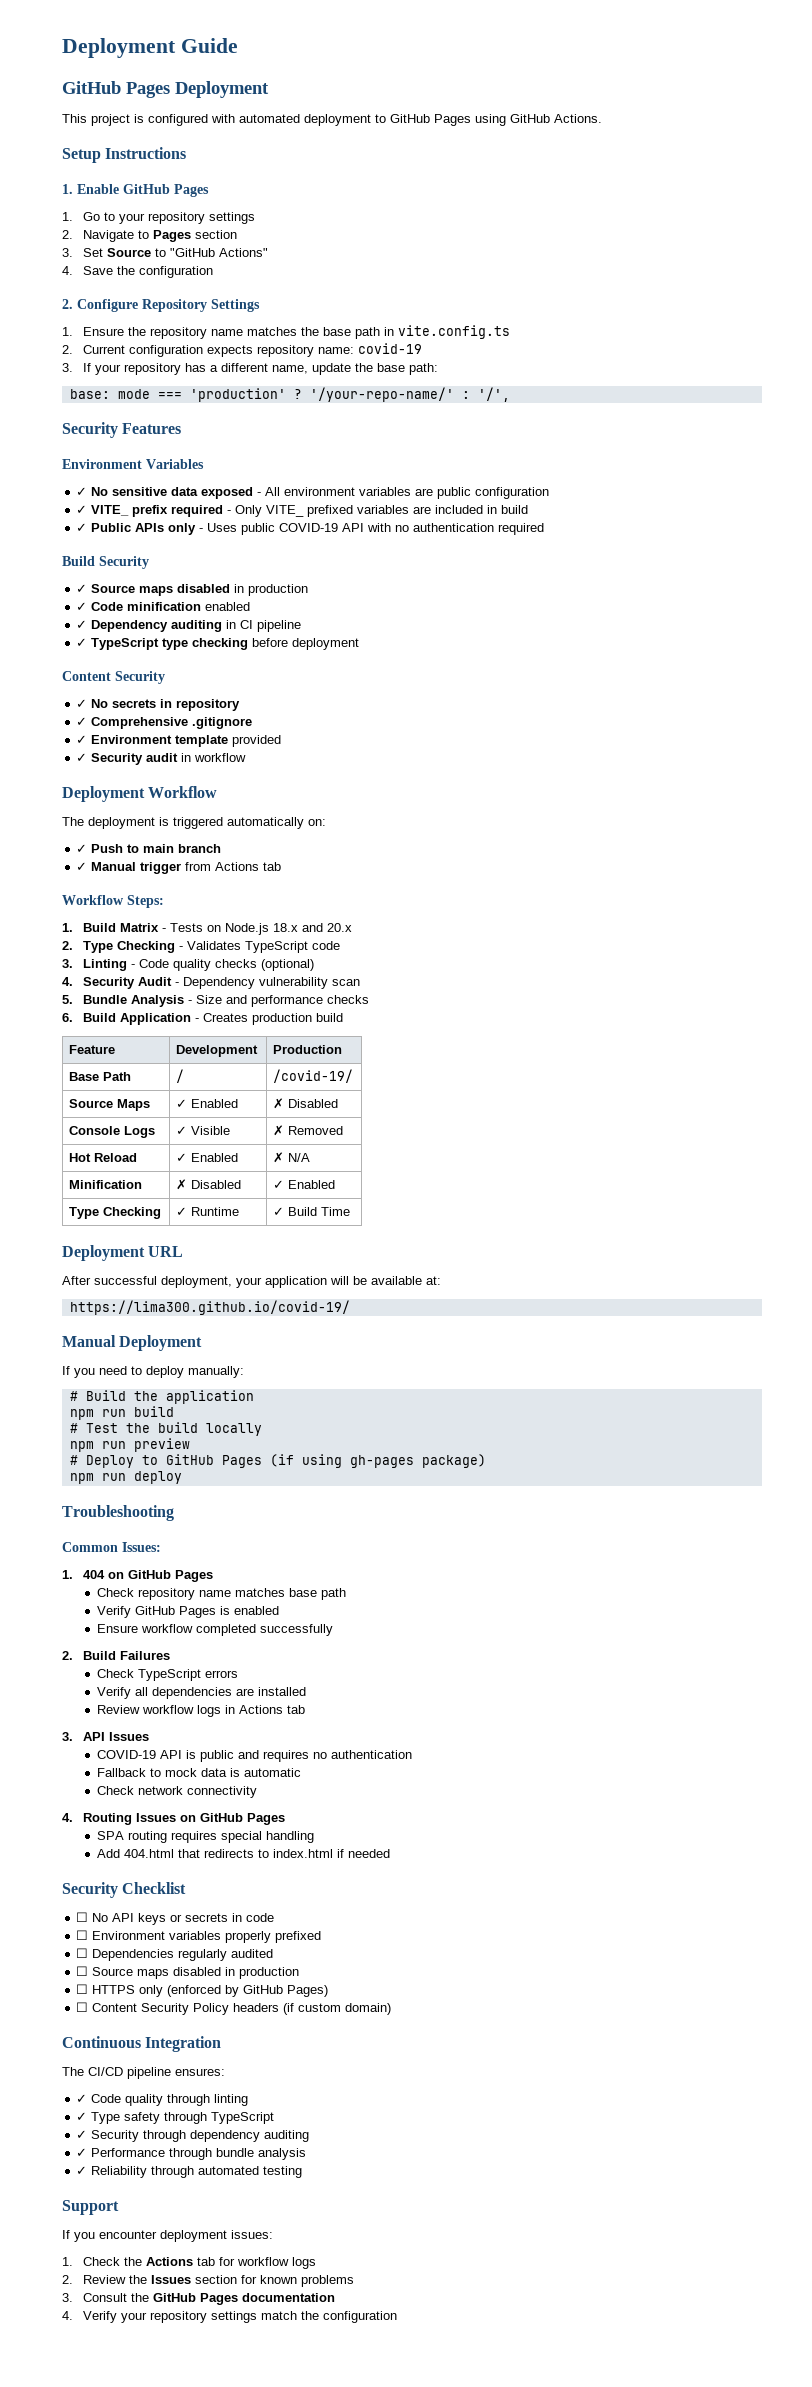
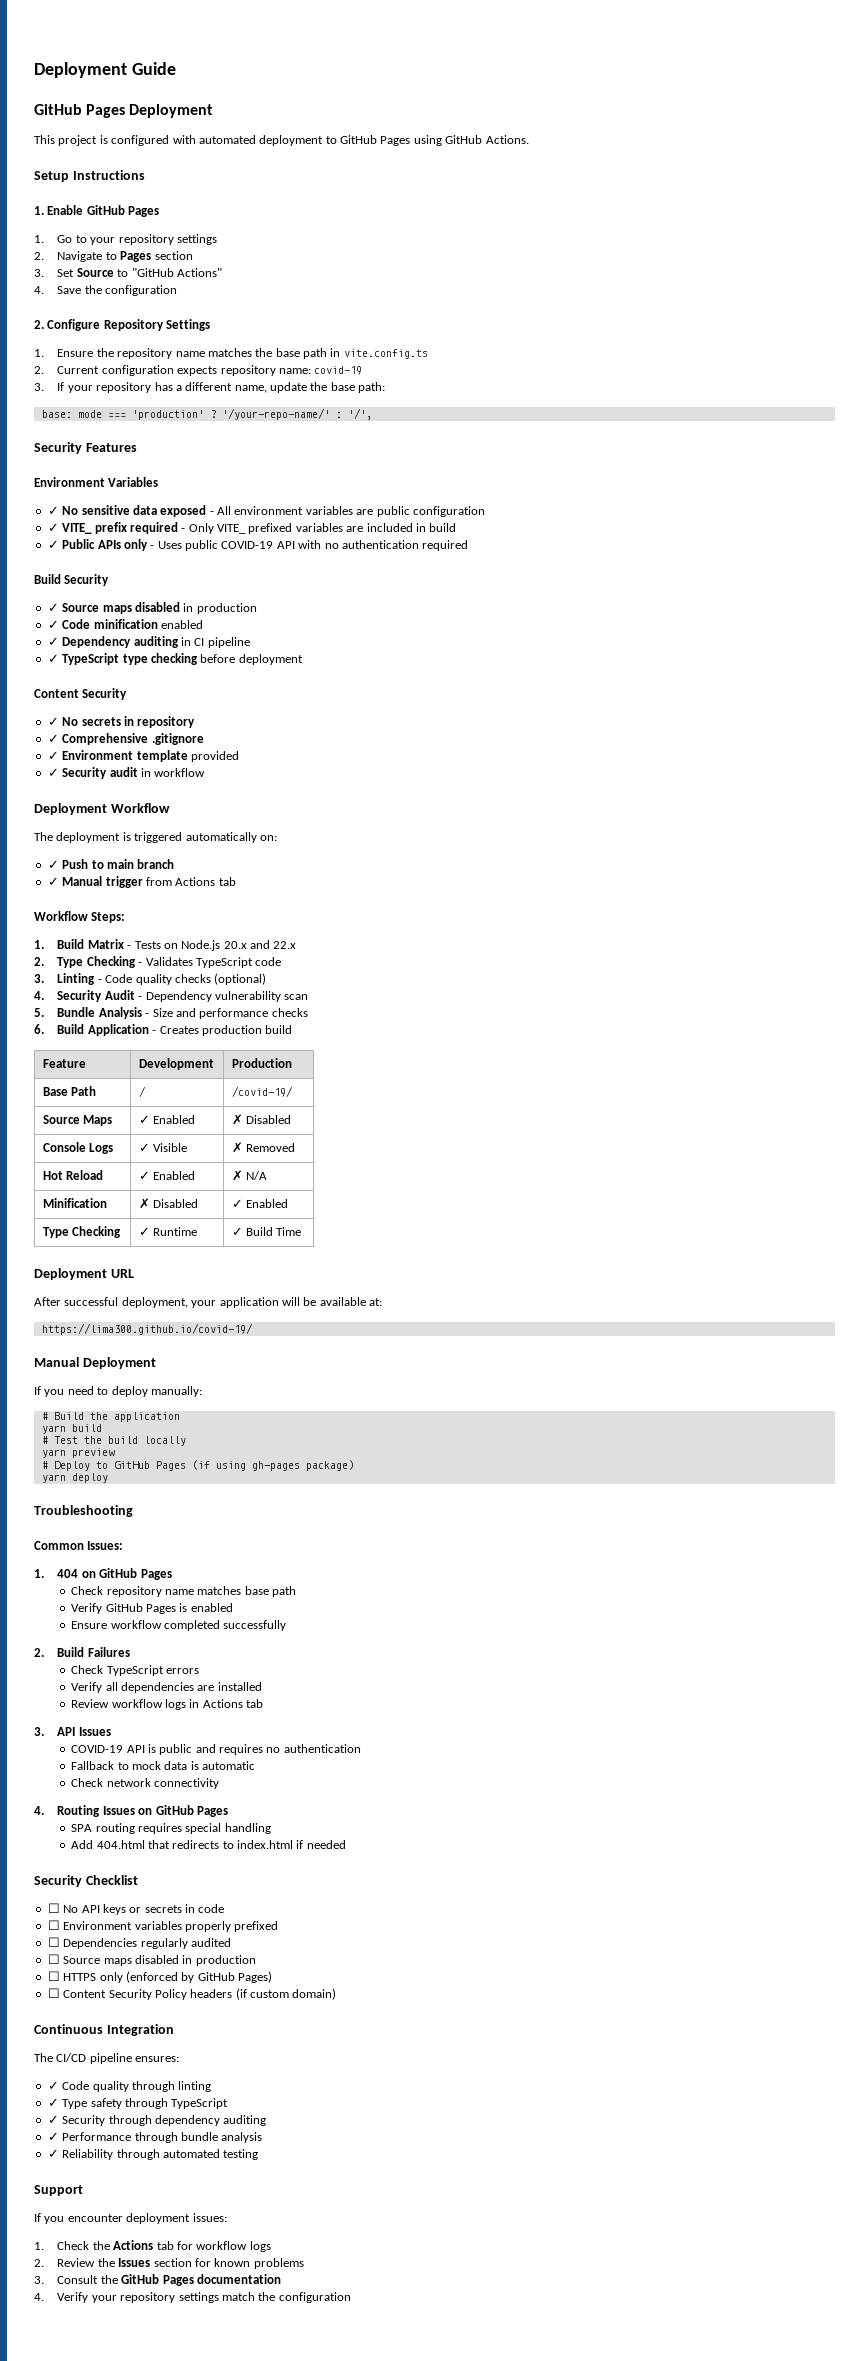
- 1. Build Matrix - Tests on Node.js 18.x and 20.x
+ 1. Build Matrix - Tests on Node.js 20.x and 22.x
- npm run build
+ yarn build
- npm run preview
+ yarn preview
- npm run deploy
+ yarn deploy

